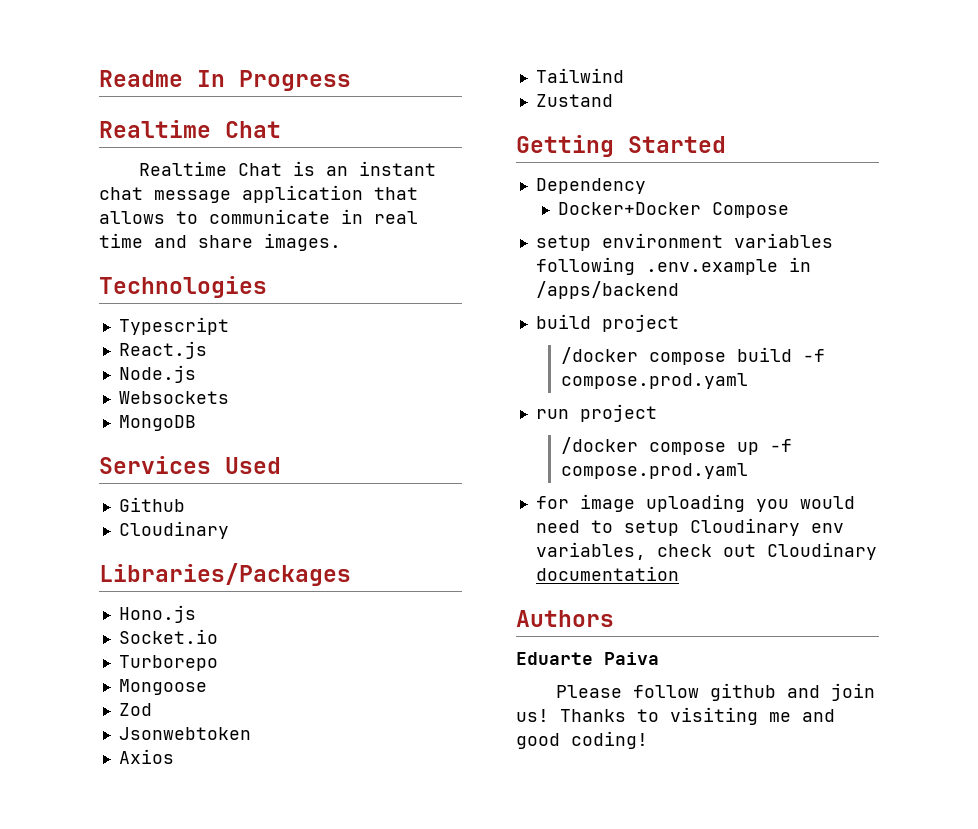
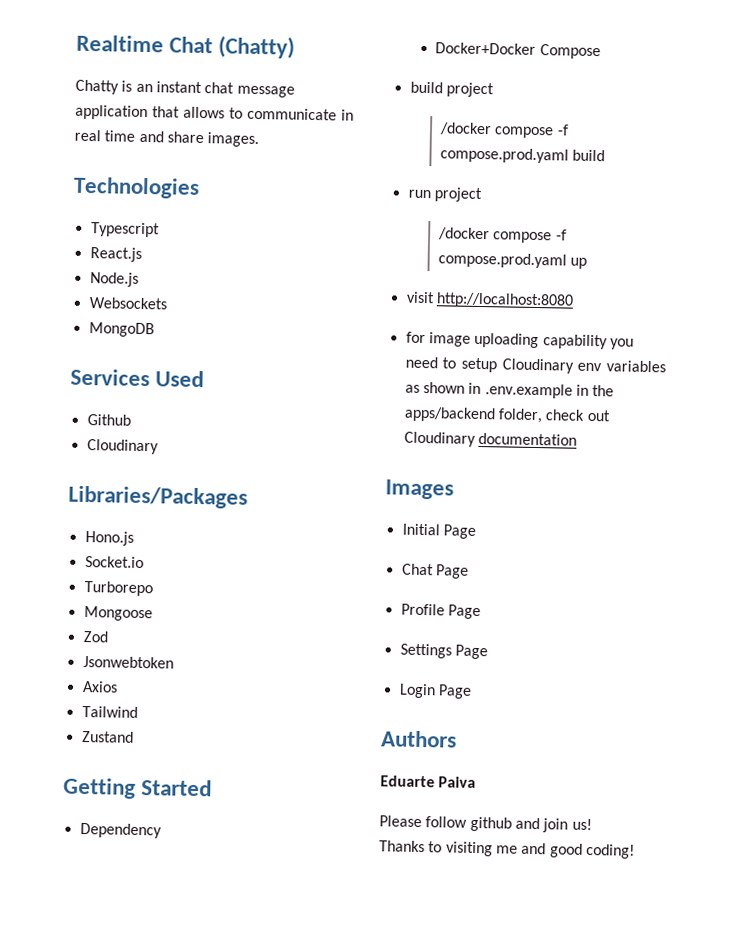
- Readme In Progress
- Realtime Chat
- Realtime Chat is an instant chat message application that allows to communicate in real time and share images.
+ Realtime Chat (Chatty)
+ Chatty is an instant chat message application that allows to communicate in real time and share images.
- setup environment variables following .env.example in /apps/backend
- /docker compose build -f compose.prod.yaml
+ /docker compose -f compose.prod.yaml build
- /docker compose up -f compose.prod.yaml
+ /docker compose -f compose.prod.yaml up
+ visit http://localhost:8080
- for image uploading you would need to setup Cloudinary env variables, check out Cloudinary documentation
+ for image uploading capability you need to setup Cloudinary env variables as shown in .env.example in the apps/backend folder, check out Cloudinary documentation
+ Images
+ Initial Page
+ Chat Page
+ Profile Page
+ Settings Page
+ Login Page
- Please follow github and join us! Thanks to visiting me and good coding!
+ Please follow github and join us!
+ Thanks to visiting me and good coding!

